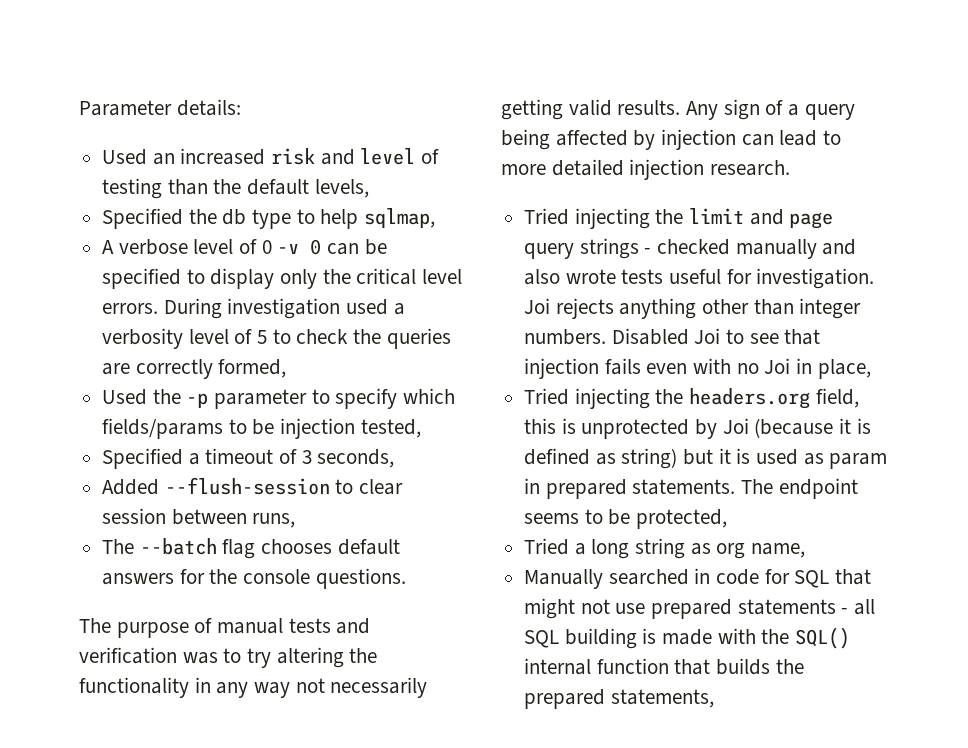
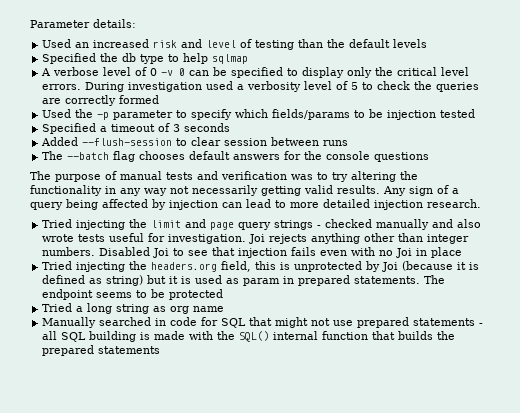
- Used an increased risk and level of testing than the default levels,
+ Used an increased risk and level of testing than the default levels
- Specified the db type to help sqlmap,
+ Specified the db type to help sqlmap
- During investigation used a verbosity level of 5 to check the queries are correctly formed,
+ During investigation used a verbosity level of 5 to check the queries are correctly formed
- Used the -p parameter to specify which fields/params to be injection tested,
+ Used the -p parameter to specify which fields/params to be injection tested
- Specified a timeout of 3 seconds,
+ Specified a timeout of 3 seconds
- Added --flush-session to clear session between runs,
+ Added --flush-session to clear session between runs
- The --batch flag chooses default answers for the console questions.
+ The --batch flag chooses default answers for the console questions
- Disabled Joi to see that injection fails even with no Joi in place,
+ Disabled Joi to see that injection fails even with no Joi in place
- The endpoint seems to be protected,
+ The endpoint seems to be protected
- Tried a long string as org name,
+ Tried a long string as org name
- Manually searched in code for SQL that might not use prepared statements - all SQL building is made with the SQL() internal function that builds the prepared statements,
+ Manually searched in code for SQL that might not use prepared statements - all SQL building is made with the SQL() internal function that builds the prepared statements

